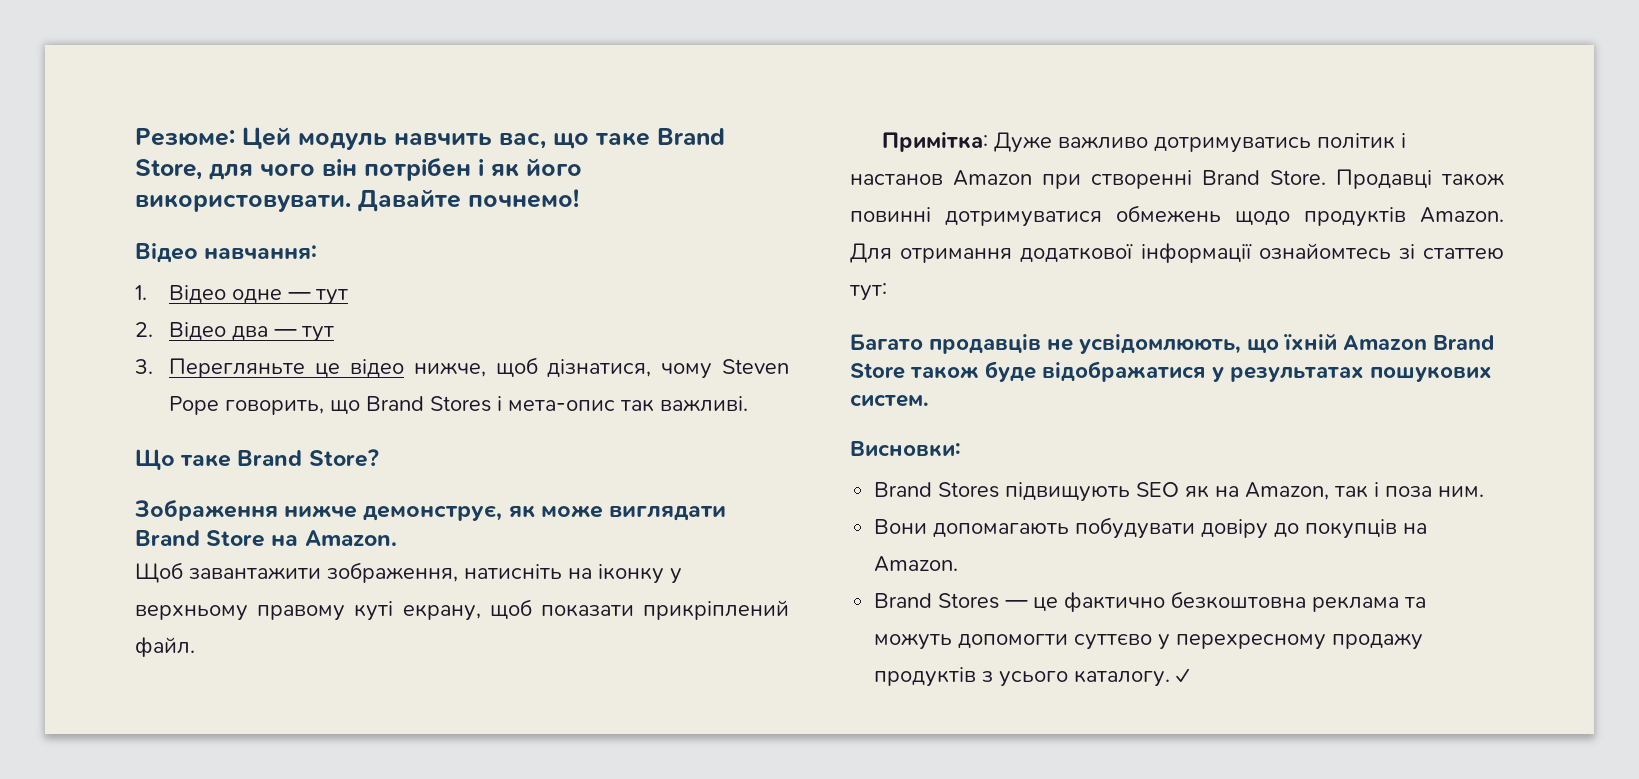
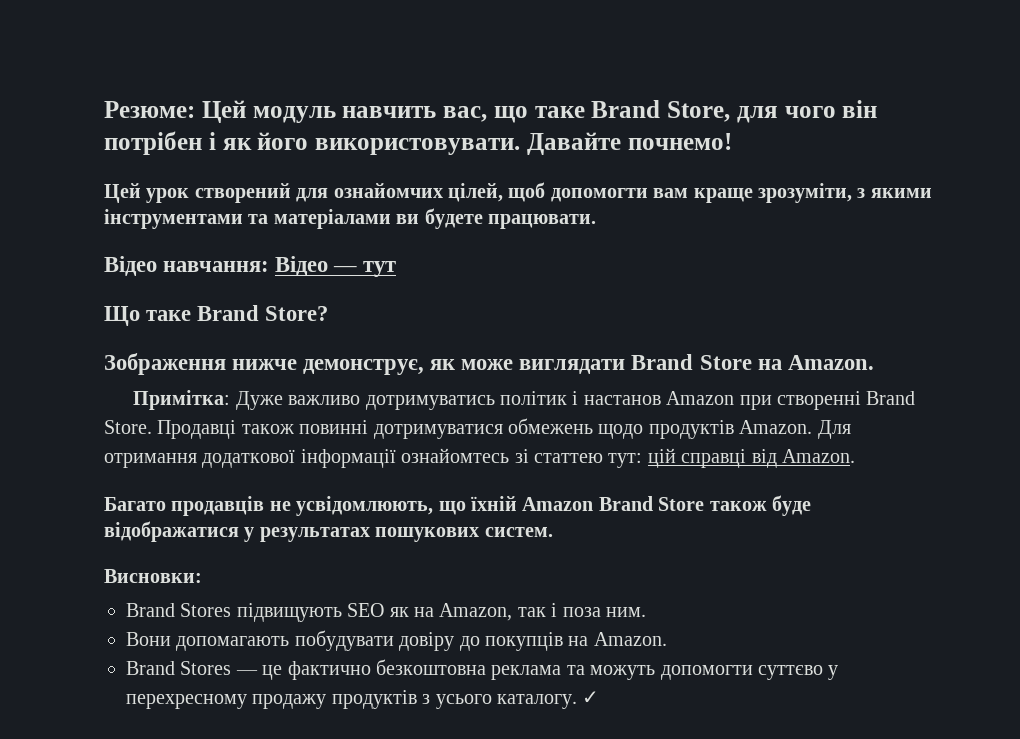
+ Цей урок створений для ознайомчих цілей, щоб допомогти вам краще зрозуміти, з якими інструментами та матеріалами ви будете працювати.
- Відео навчання:
- 1. Відео одне — тут
- 2. Відео два — тут
- 3. Перегляньте це відео нижче, щоб дізнатися, чому Steven Pope говорить, що Brand Stores і мета-опис так важливі.
+ Відео навчання: Відео — тут
- Щоб завантажити зображення, натисніть на іконку у верхньому правому куті екрану, щоб показати прикріплений файл.
- Для отримання додаткової інформації ознайомтесь зі статтею тут:
+ Для отримання додаткової інформації ознайомтесь зі статтею тут: цій справці від Amazon.

